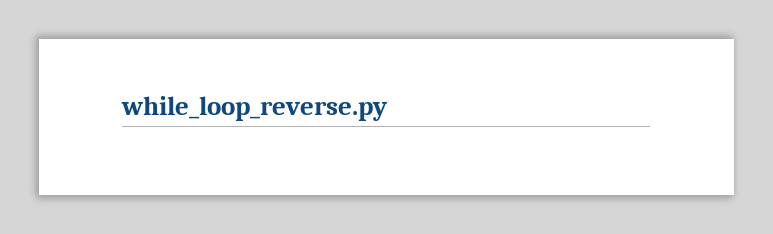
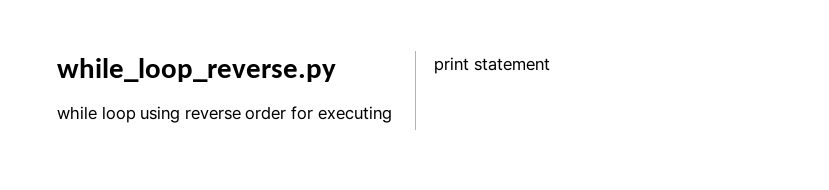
+ while loop using reverse order for executing print statement

